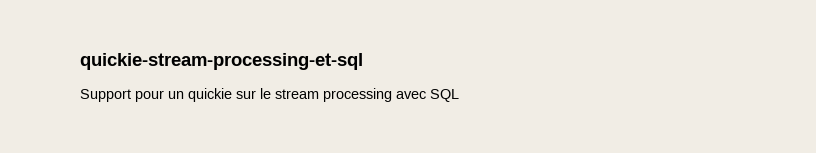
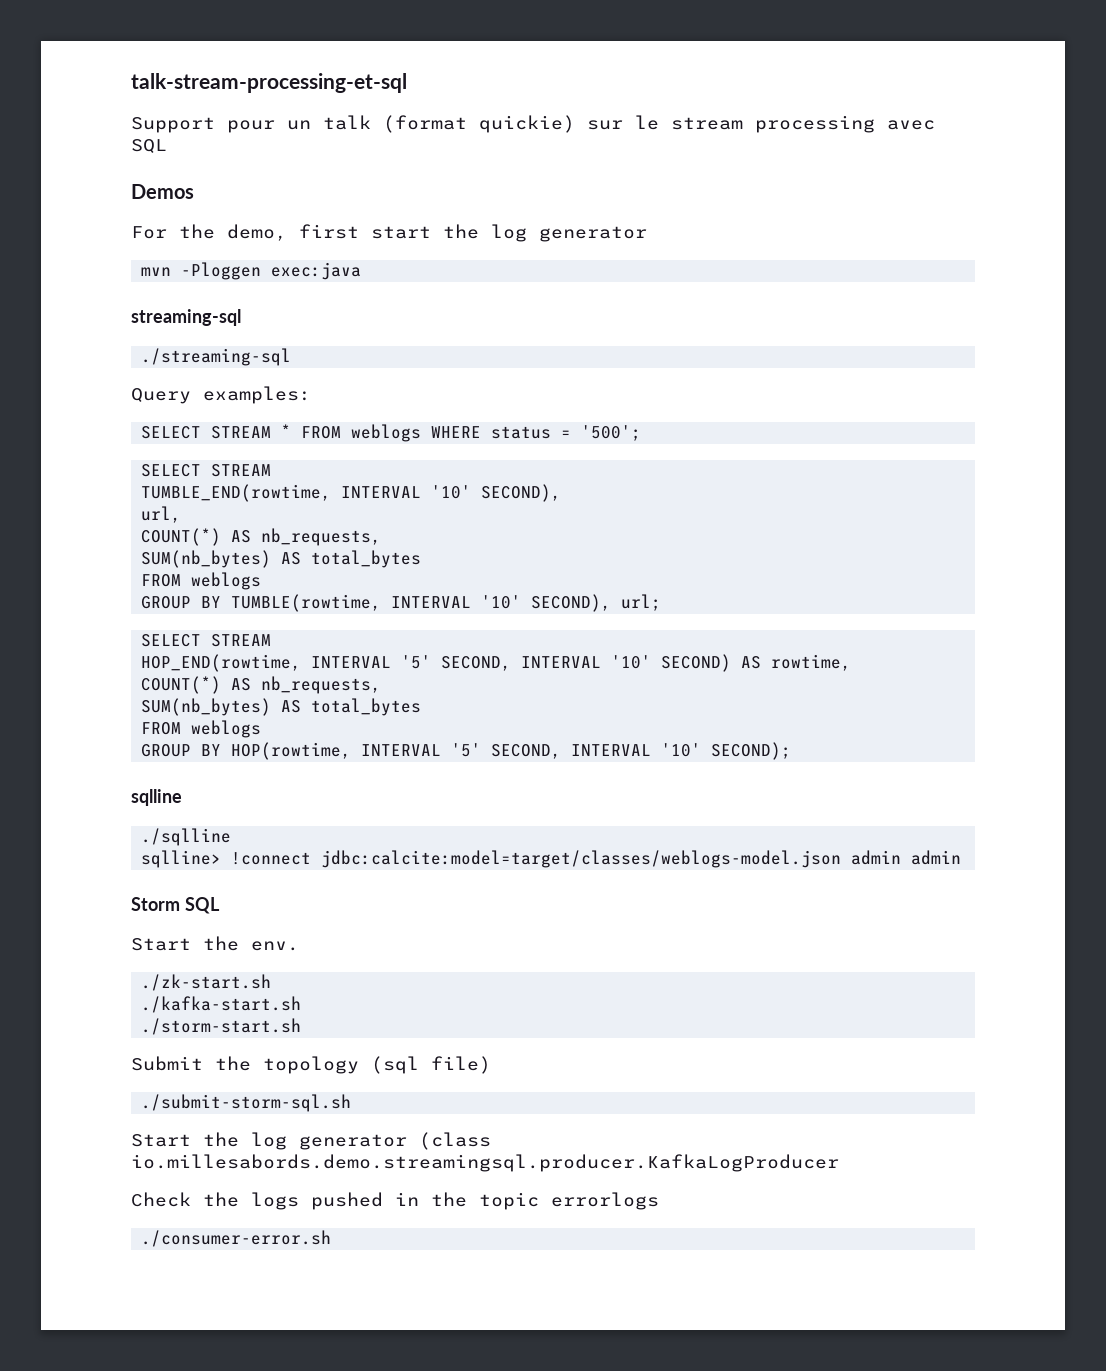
- quickie-stream-processing-et-sql
+ talk-stream-processing-et-sql
- Support pour un quickie sur le stream processing avec SQL
+ Support pour un talk (format quickie) sur le stream processing avec SQL
+ Demos
+ For the demo, first start the log generator
+ mvn -Ploggen exec:java
+ streaming-sql
+ ./streaming-sql
+ Query examples:
+ SELECT STREAM * FROM weblogs WHERE status = '500';
+ SELECT STREAM
+ TUMBLE_END(rowtime, INTERVAL '10' SECOND),
+ url,
+ COUNT(*) AS nb_requests,
+ SUM(nb_bytes) AS total_bytes
+ FROM weblogs
+ GROUP BY TUMBLE(rowtime, INTERVAL '10' SECOND), url;
+ SELECT STREAM
+ HOP_END(rowtime, INTERVAL '5' SECOND, INTERVAL '10' SECOND) AS rowtime,
+ COUNT(*) AS nb_requests,
+ SUM(nb_bytes) AS total_bytes
+ FROM weblogs
+ GROUP BY HOP(rowtime, INTERVAL '5' SECOND, INTERVAL '10' SECOND);
+ sqlline
+ ./sqlline
+ sqlline> !connect jdbc:calcite:model=target/classes/weblogs-model.json admin admin
+ Storm SQL
+ Start the env.
+ ./zk-start.sh
+ ./kafka-start.sh
+ ./storm-start.sh
+ Submit the topology (sql file)
+ ./submit-storm-sql.sh
+ Start the log generator (class io.millesabords.demo.streamingsql.producer.KafkaLogProducer
+ Check the logs pushed in the topic errorlogs
+ ./consumer-error.sh

